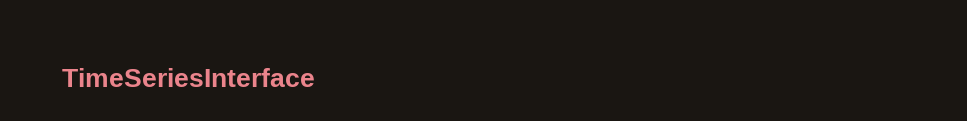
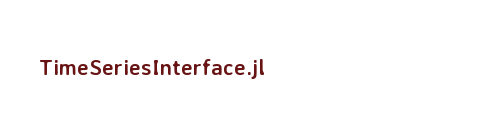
- TimeSeriesInterface
+ TimeSeriesInterface.jl

